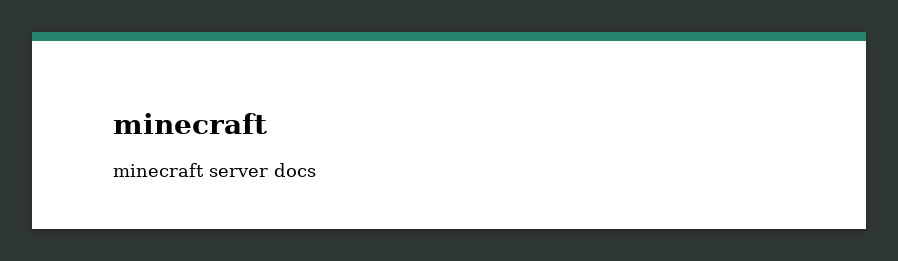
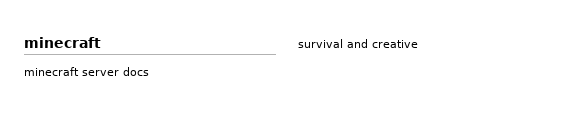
+ survival and creative

